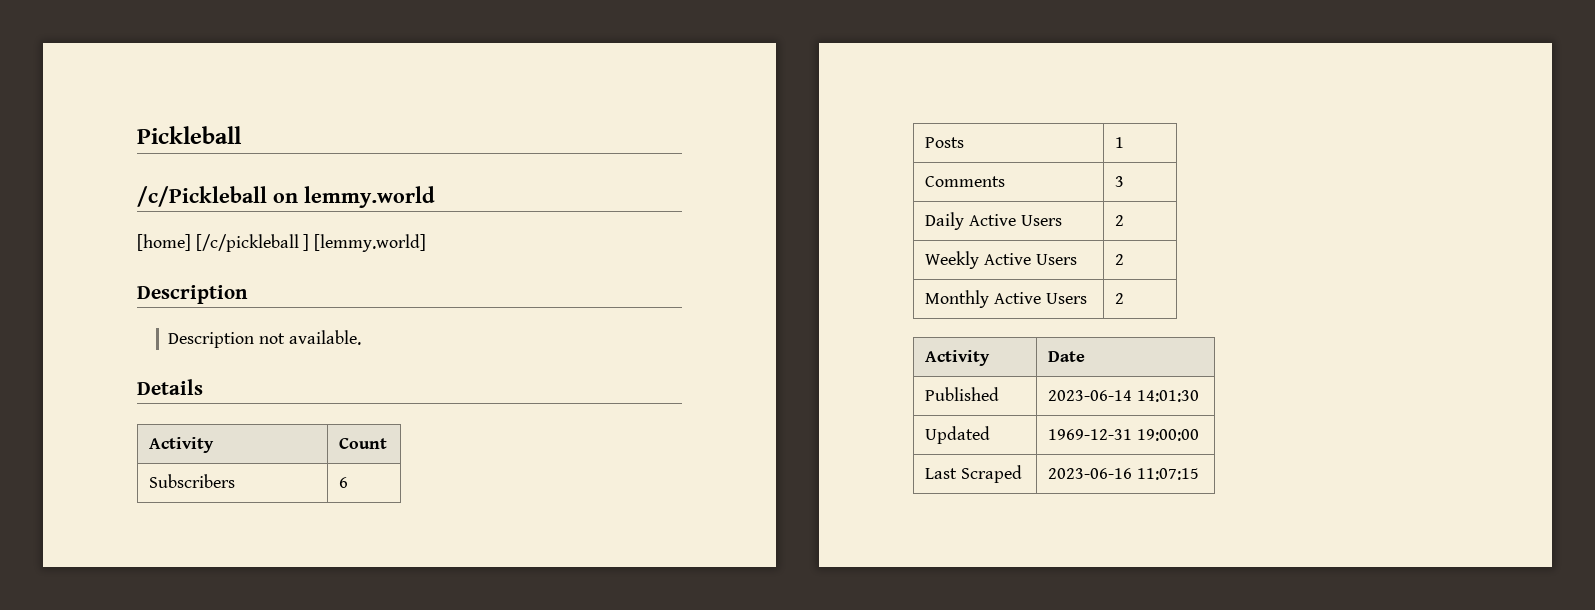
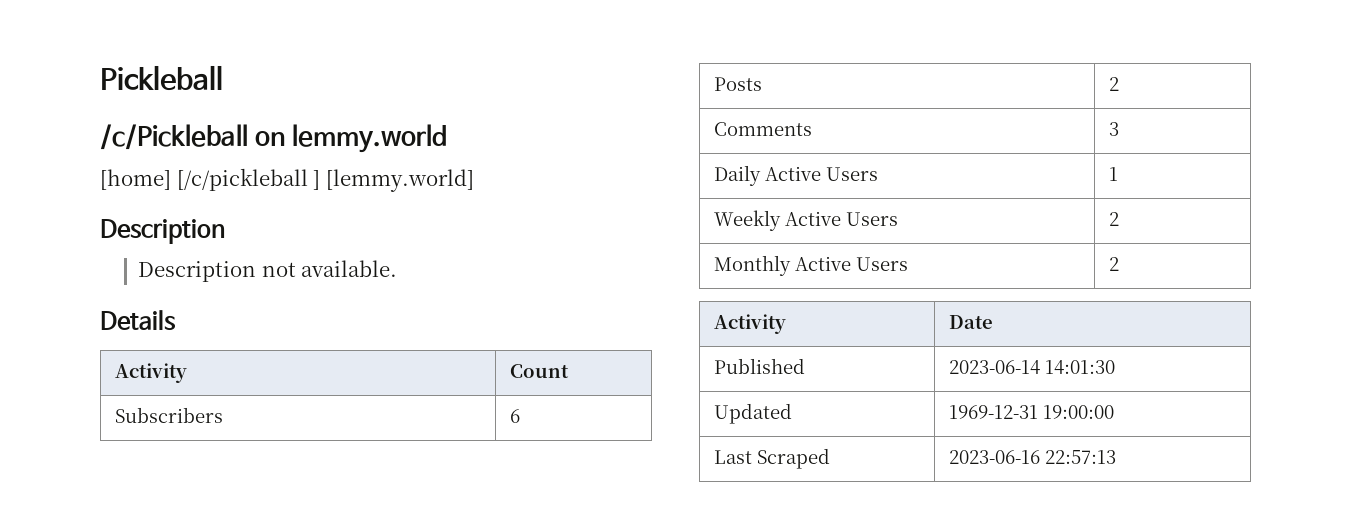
- Posts | 1
+ Posts | 2
- Daily Active Users | 2
+ Daily Active Users | 1
- Last Scraped | 2023-06-16 11:07:15
+ Last Scraped | 2023-06-16 22:57:13

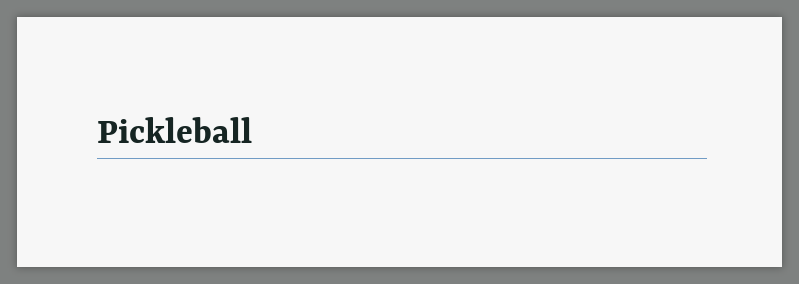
- /c/Pickleball on lemmy.world
- [home] [/c/pickleball ] [lemmy.world]
- Description
- Description not available.
- Details
- Activity | Count
- Subscribers | 6
- Posts | 2
- Comments | 3
- Daily Active Users | 1
- Weekly Active Users | 2
- Monthly Active Users | 2
- Activity | Date
- Published | 2023-06-14 14:01:30
- Updated | 1969-12-31 19:00:00
- Last Scraped | 2023-06-16 22:57:13

